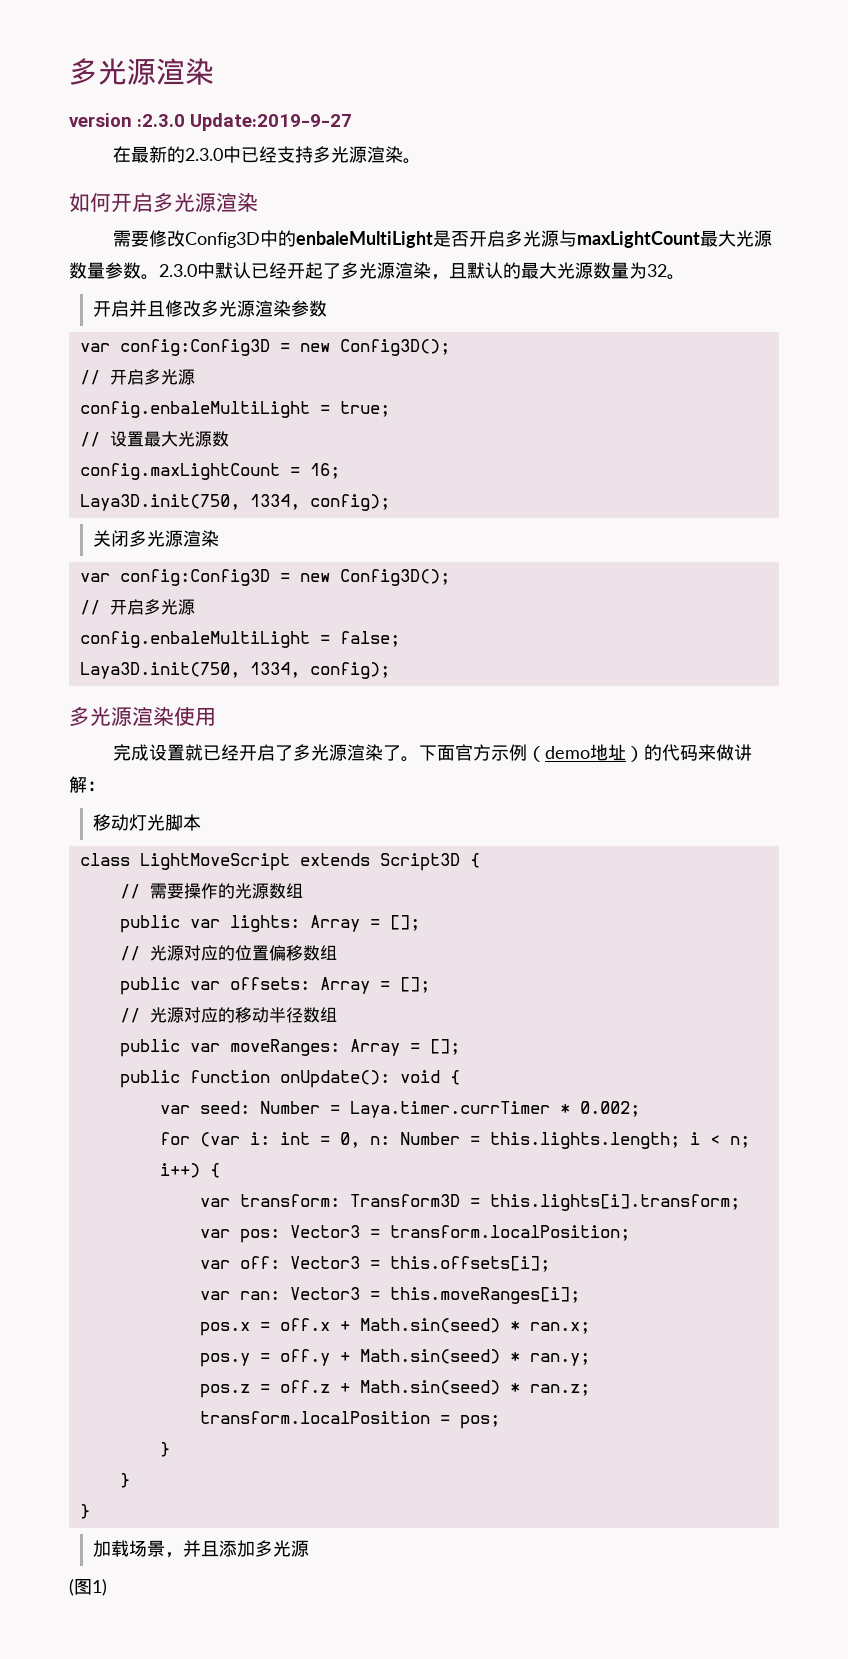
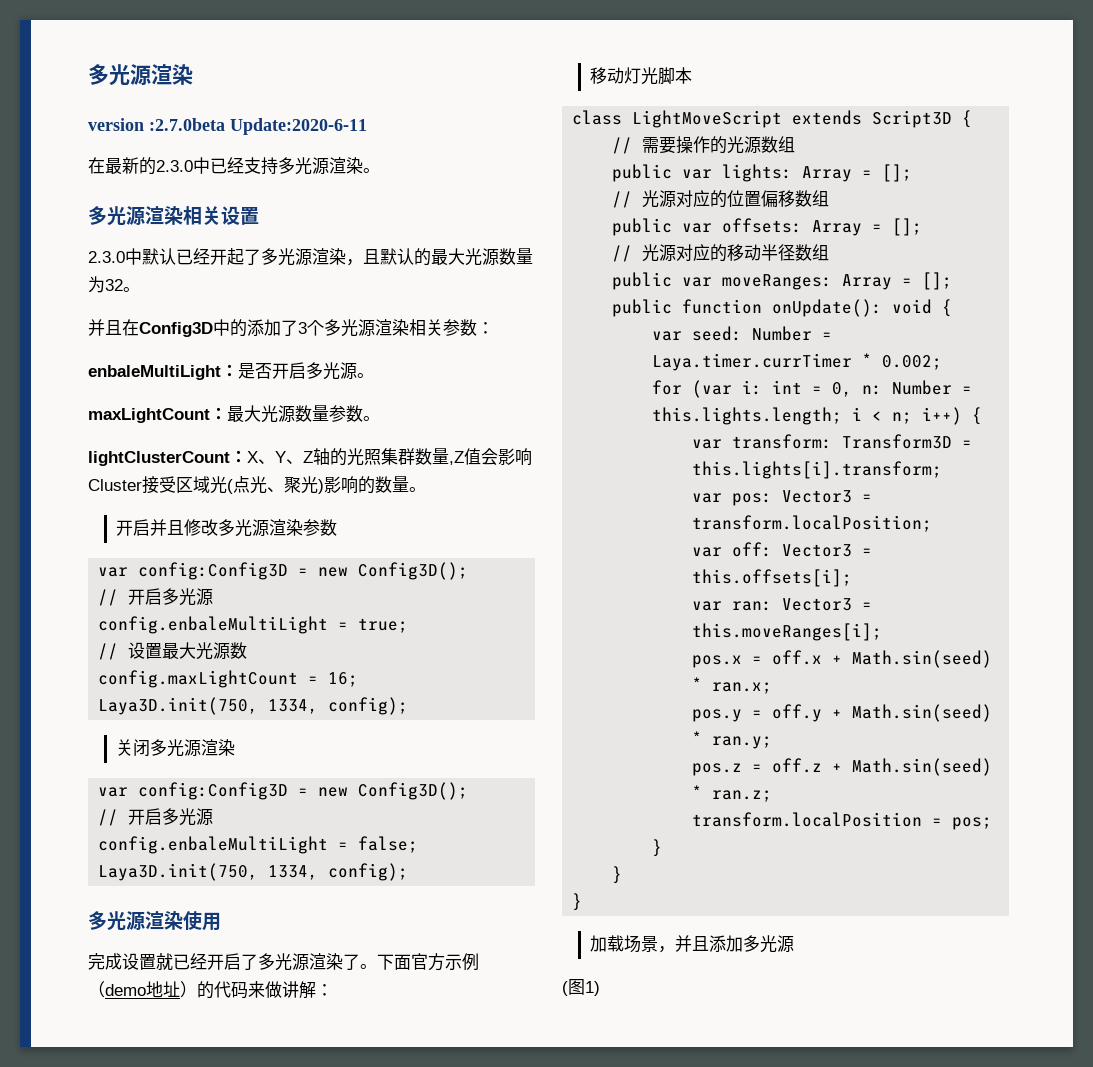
- version :2.3.0 Update:2019-9-27
+ version :2.7.0beta Update:2020-6-11
- 如何开启多光源渲染
- 需要修改Config3D中的enbaleMultiLight是否开启多光源与maxLightCount最大光源数量参数。2.3.0中默认已经开起了多光源渲染，且默认的最大光源数量为32。
+ 多光源渲染相关设置
+ 2.3.0中默认已经开起了多光源渲染，且默认的最大光源数量为32。
+ 并且在Config3D中的添加了3个多光源渲染相关参数：
+ enbaleMultiLight：是否开启多光源。
+ maxLightCount：最大光源数量参数。
+ lightClusterCount：X、Y、Z轴的光照集群数量,Z值会影响Cluster接受区域光(点光、聚光)影响的数量。

